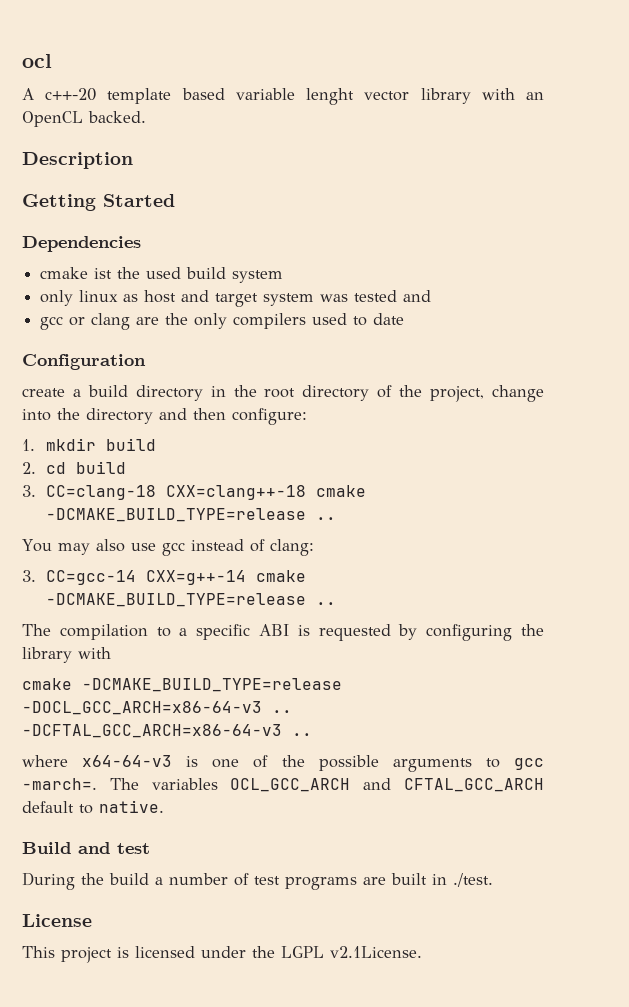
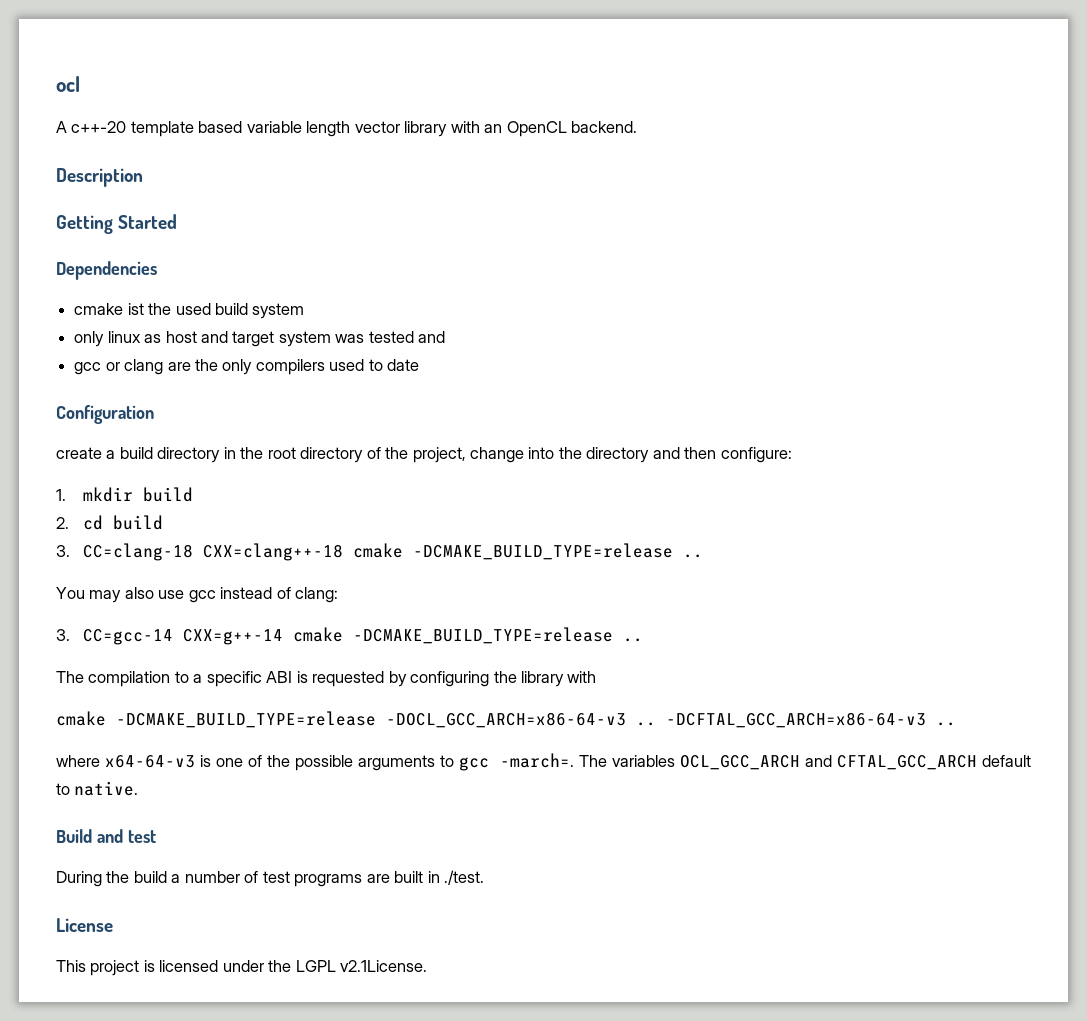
- A c++-20 template based variable lenght vector library with an OpenCL backed.
+ A c++-20 template based variable length vector library with an OpenCL backend.

